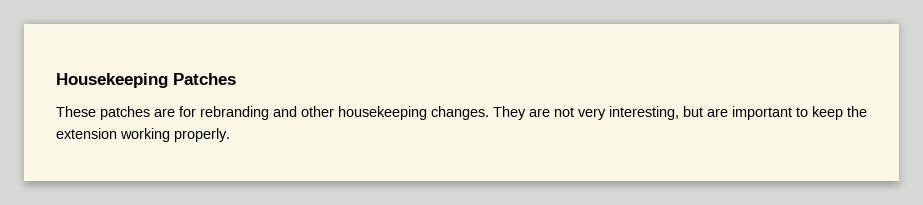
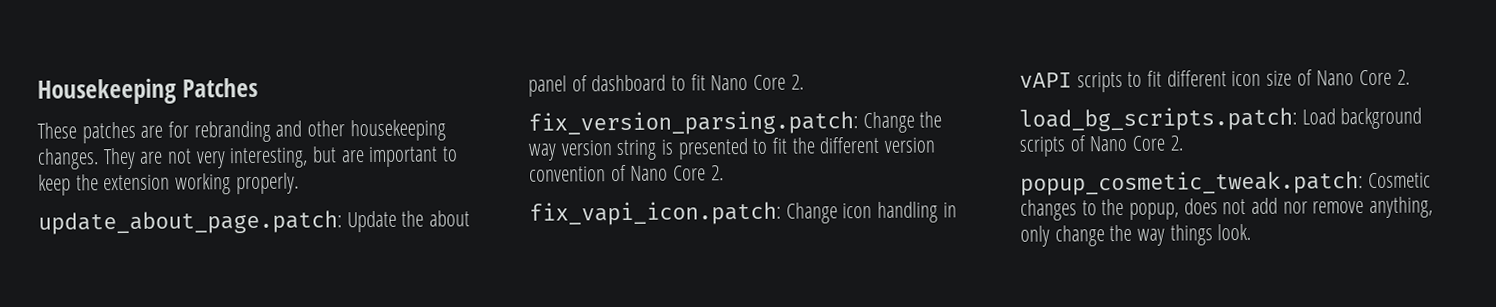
+ update_about_page.patch: Update the about panel of dashboard to fit Nano Core 2.
+ fix_version_parsing.patch: Change the way version string is presented to fit the different version convention of Nano Core 2.
+ fix_vapi_icon.patch: Change icon handling in vAPI scripts to fit different icon size of Nano Core 2.
+ load_bg_scripts.patch: Load background scripts of Nano Core 2.
+ popup_cosmetic_tweak.patch: Cosmetic changes to the popup, does not add nor remove anything, only change the way things look.

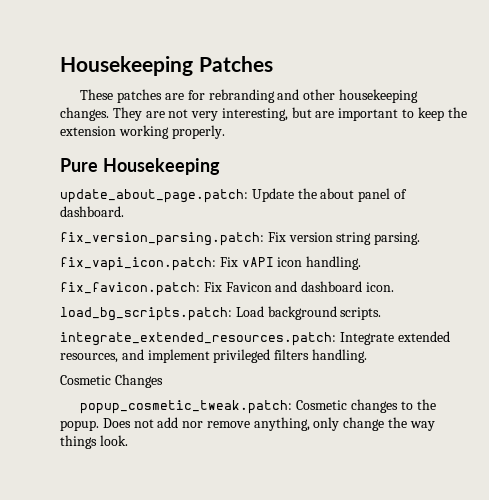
+ Pure Housekeeping
- update_about_page.patch: Update the about panel of dashboard to fit Nano Core 2.
- fix_version_parsing.patch: Change the way version string is presented to fit the different version convention of Nano Core 2.
- fix_vapi_icon.patch: Change icon handling in vAPI scripts to fit different icon size of Nano Core 2.
- load_bg_scripts.patch: Load background scripts of Nano Core 2.
+ update_about_page.patch: Update the about panel of dashboard.
+ fix_version_parsing.patch: Fix version string parsing.
+ fix_vapi_icon.patch: Fix vAPI icon handling.
+ fix_favicon.patch: Fix Favicon and dashboard icon.
+ load_bg_scripts.patch: Load background scripts.
+ integrate_extended_resources.patch: Integrate extended resources, and implement privileged filters handling.
+ Cosmetic Changes
- popup_cosmetic_tweak.patch: Cosmetic changes to the popup, does not add nor remove anything, only change the way things look.
+ popup_cosmetic_tweak.patch: Cosmetic changes to the popup. Does not add nor remove anything, only change the way things look.

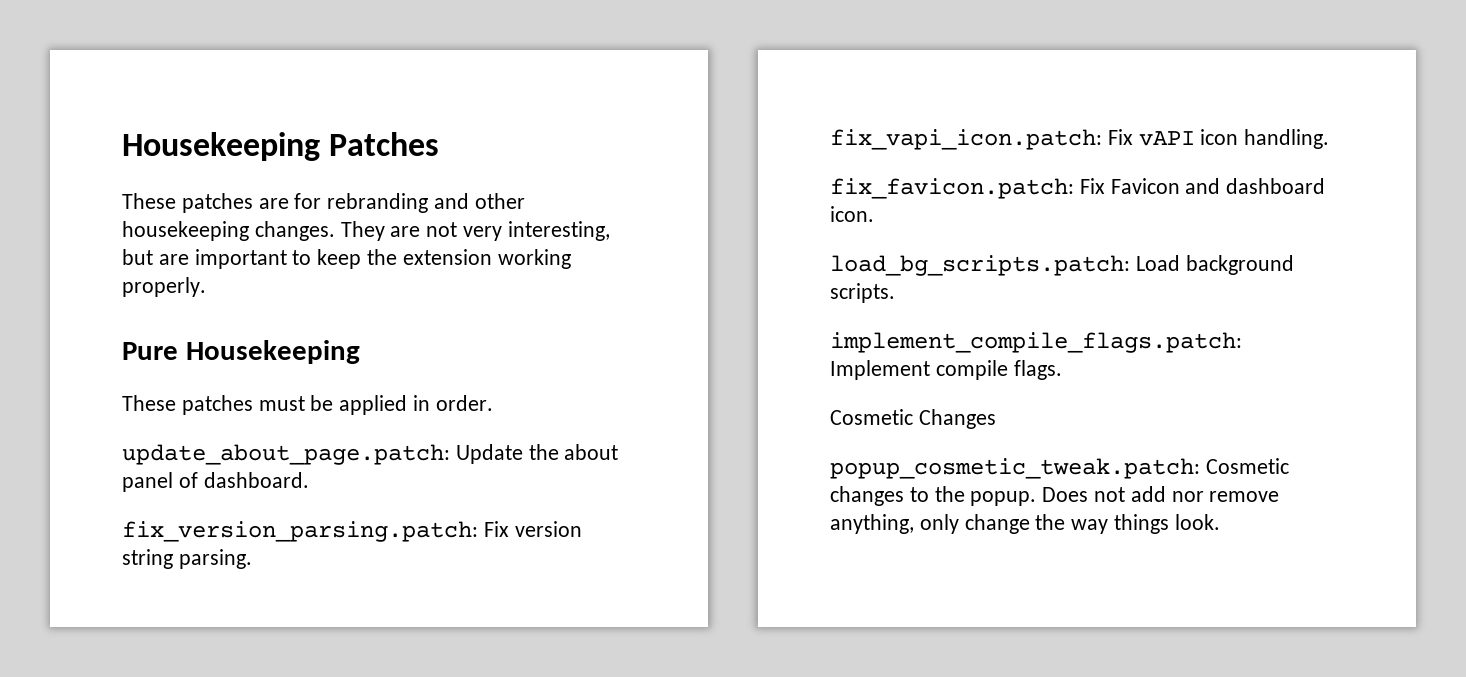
+ These patches must be applied in order.
- integrate_extended_resources.patch: Integrate extended resources, and implement privileged filters handling.
+ implement_compile_flags.patch: Implement compile flags.

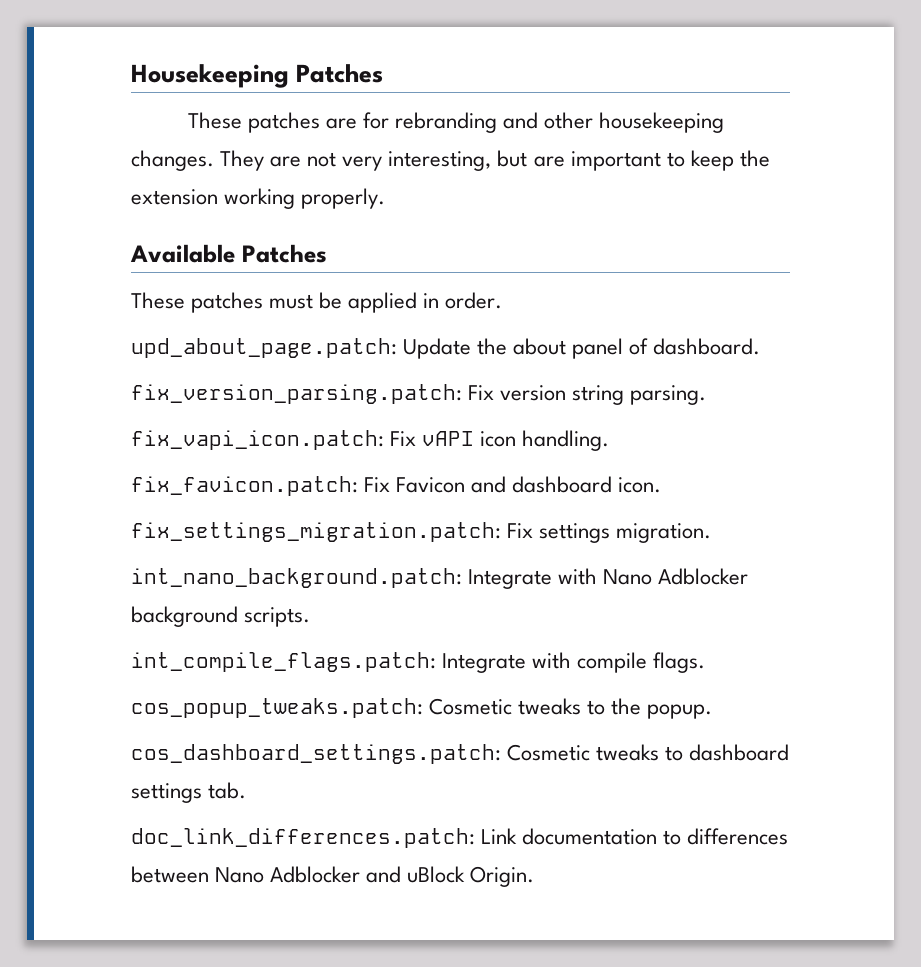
- Pure Housekeeping
+ Available Patches
- update_about_page.patch: Update the about panel of dashboard.
+ upd_about_page.patch: Update the about panel of dashboard.
- load_bg_scripts.patch: Load background scripts.
+ fix_settings_migration.patch: Fix settings migration.
+ int_nano_background.patch: Integrate with Nano Adblocker background scripts.
- implement_compile_flags.patch: Implement compile flags.
+ int_compile_flags.patch: Integrate with compile flags.
- Cosmetic Changes
- popup_cosmetic_tweak.patch: Cosmetic changes to the popup. Does not add nor remove anything, only change the way things look.
+ cos_popup_tweaks.patch: Cosmetic tweaks to the popup.
+ cos_dashboard_settings.patch: Cosmetic tweaks to dashboard settings tab.
+ doc_link_differences.patch: Link documentation to differences between Nano Adblocker and uBlock Origin.

